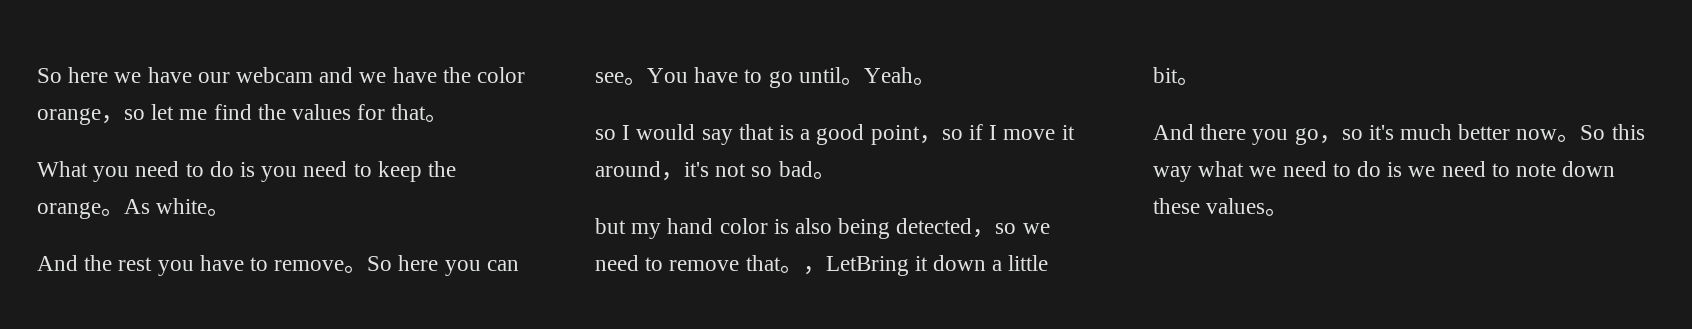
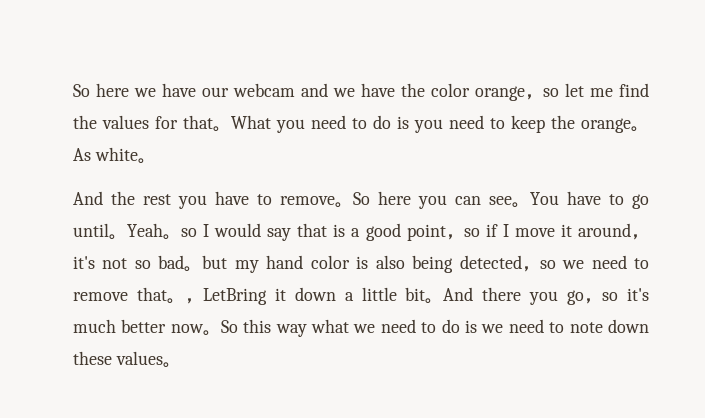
- So here we have our webcam and we have the color orange，so let me find the values for that。
- What you need to do is you need to keep the orange。
+ So here we have our webcam and we have the color orange，so let me find the values for that。What you need to do is you need to keep the orange。
- Yeah。
- so I would say that is a good point，so if I move it around，it's not so bad。
- but my hand color is also being detected，so we need to remove that。
+ Yeah。so I would say that is a good point，so if I move it around，it's not so bad。but my hand color is also being detected，so we need to remove that。
- ，LetBring it down a little bit。
- And there you go，so it's much better now。
+ ，LetBring it down a little bit。And there you go，so it's much better now。

